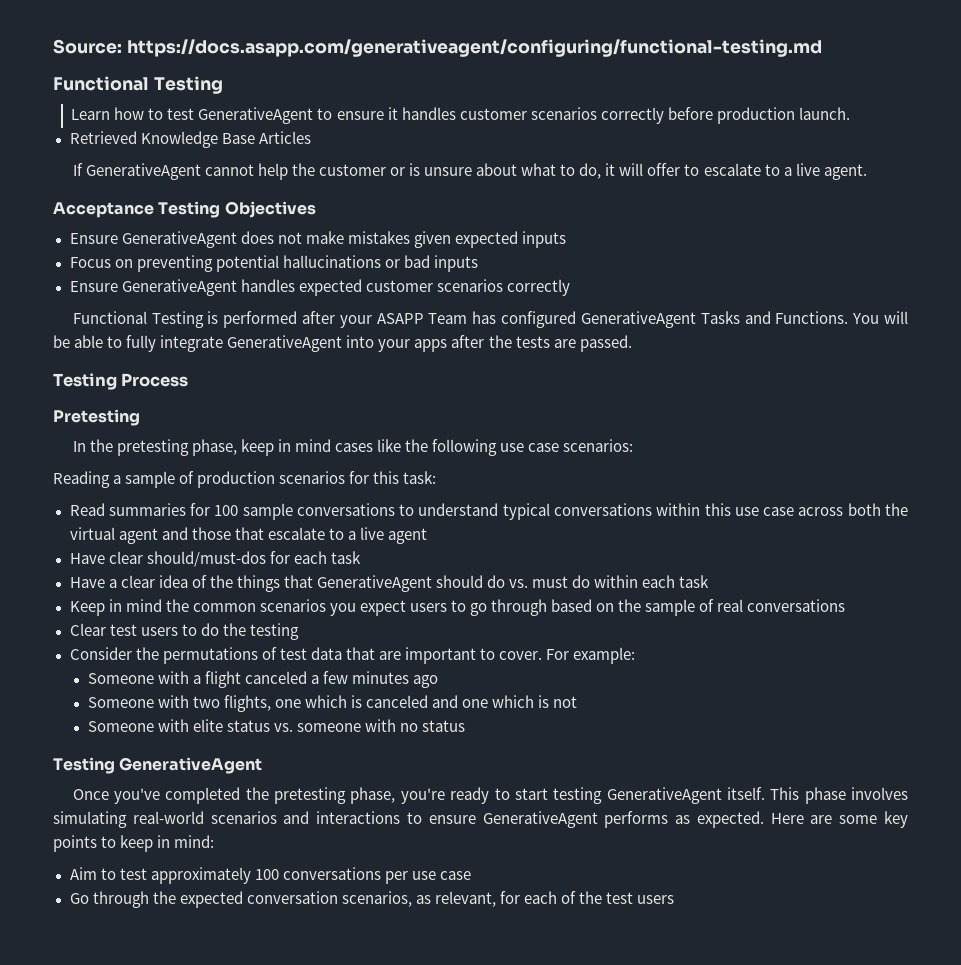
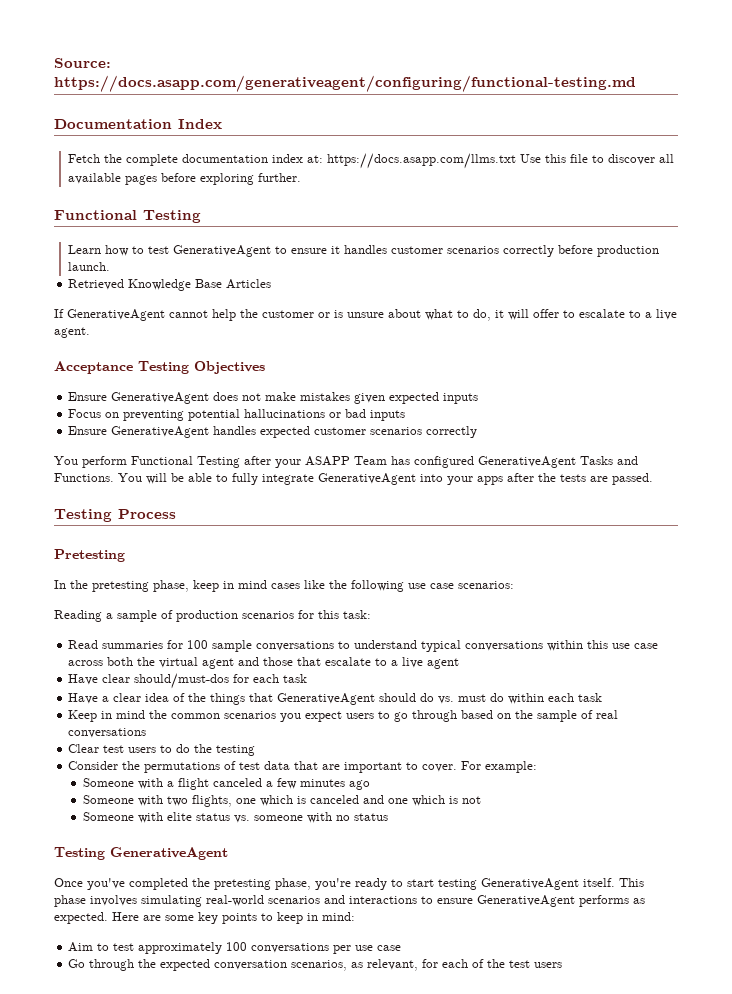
+ Documentation Index
+ Fetch the complete documentation index at: https://docs.asapp.com/llms.txt Use this file to discover all available pages before exploring further.
- Functional Testing is performed after your ASAPP Team has configured GenerativeAgent Tasks and Functions.
+ You perform Functional Testing after your ASAPP Team has configured GenerativeAgent Tasks and Functions.

